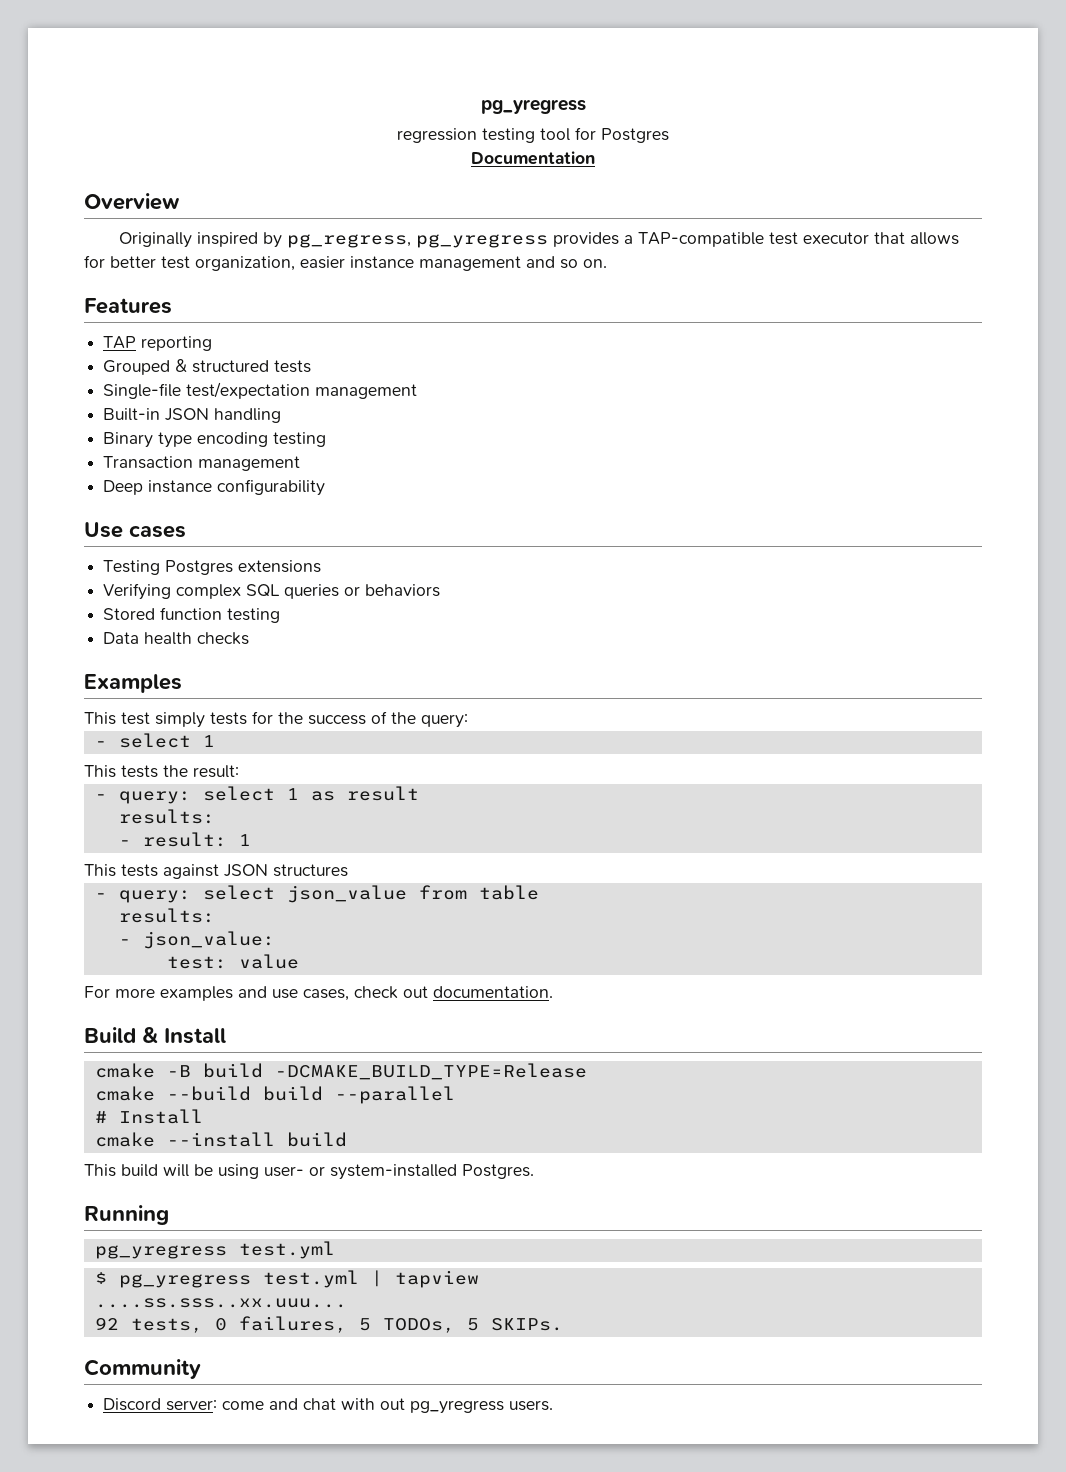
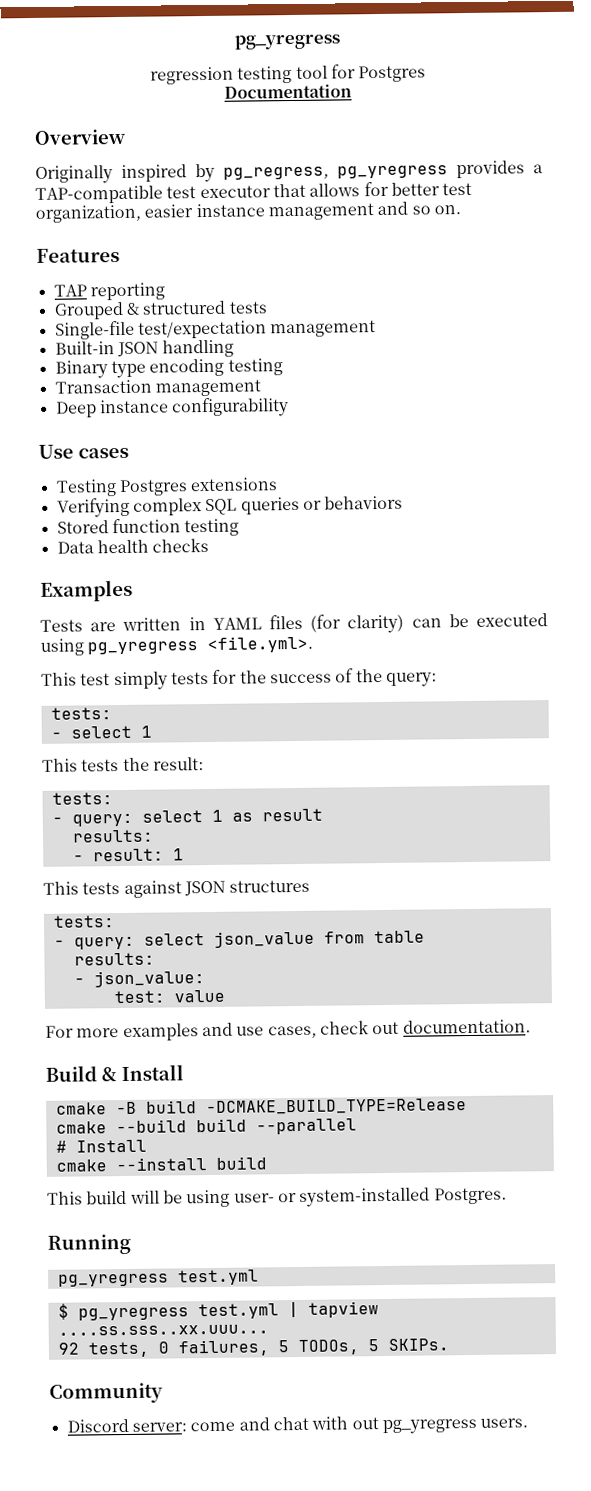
+ Tests are written in YAML files (for clarity) can be executed using pg_yregress <file.yml>.
  This test simply tests for the success of the query:
+ tests:
  This tests the result:
+ tests:
  This tests against JSON structures
+ tests:

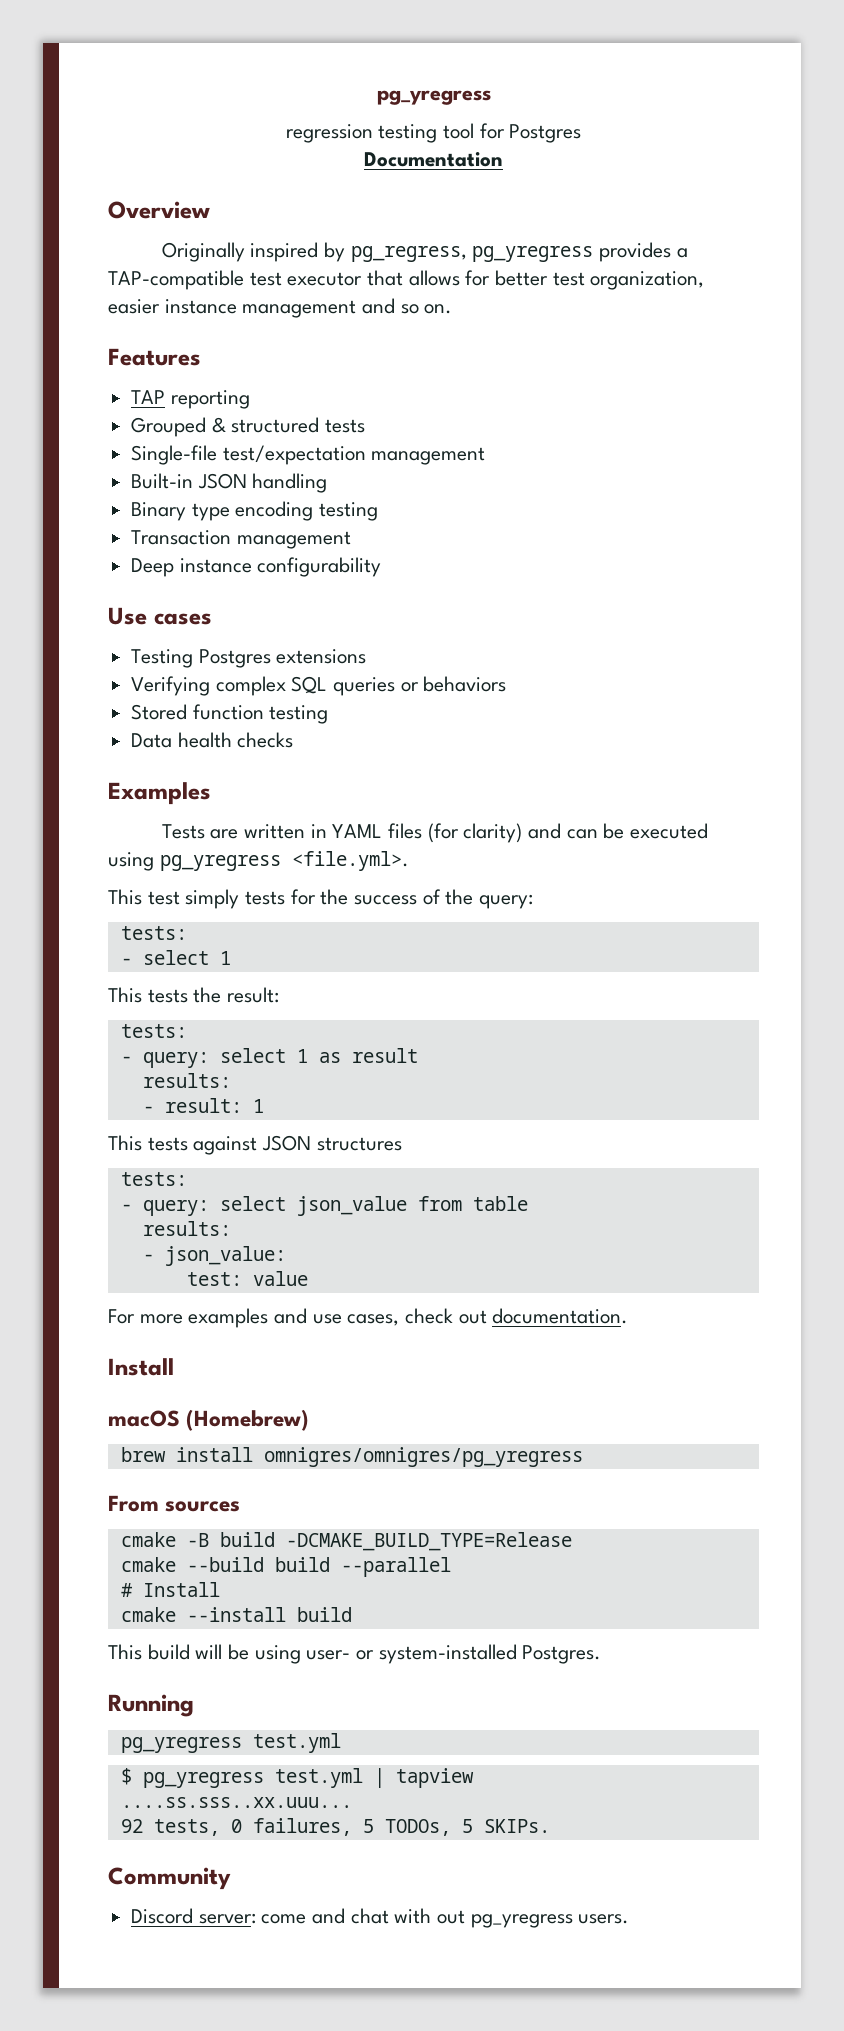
- Tests are written in YAML files (for clarity) can be executed using pg_yregress <file.yml>.
+ Tests are written in YAML files (for clarity) and can be executed using pg_yregress <file.yml>.
  For more examples and use cases, check out documentation.
- Build & Install
+ Install
+ macOS (Homebrew)
+ brew install omnigres/omnigres/pg_yregress
+ From sources

